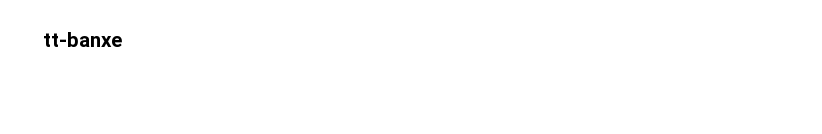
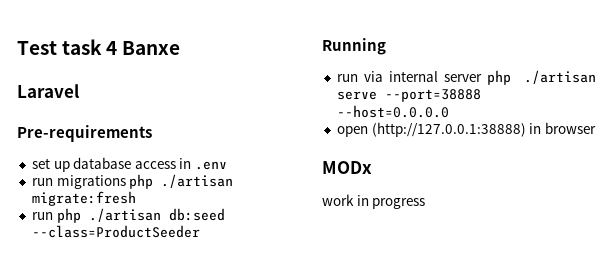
- tt-banxe
+ Test task 4 Banxe
+ Laravel
+ Pre-requirements
+ set up database access in .env
+ run migrations php ./artisan migrate:fresh
+ run php ./artisan db:seed --class=ProductSeeder
+ Running
+ run via internal server php ./artisan serve --port=38888 --host=0.0.0.0
+ open (http://127.0.0.1:38888) in browser
+ MODx
+ work in progress

